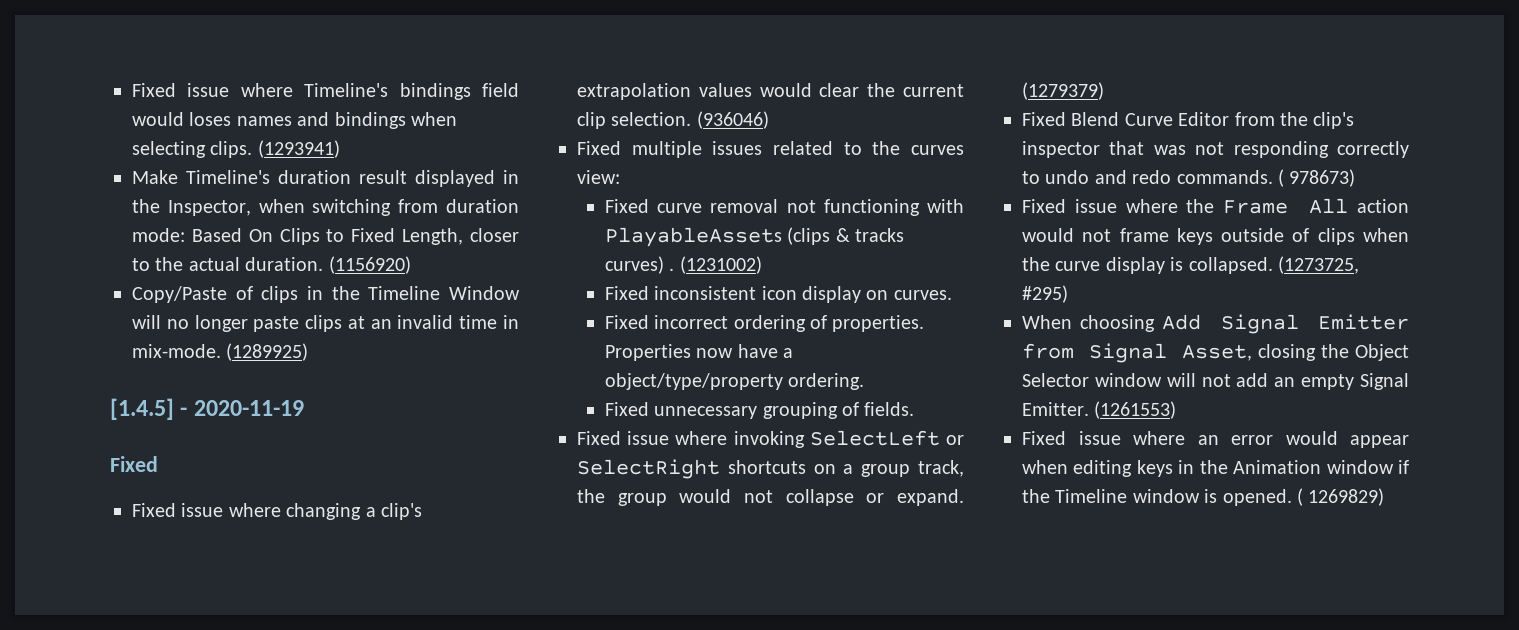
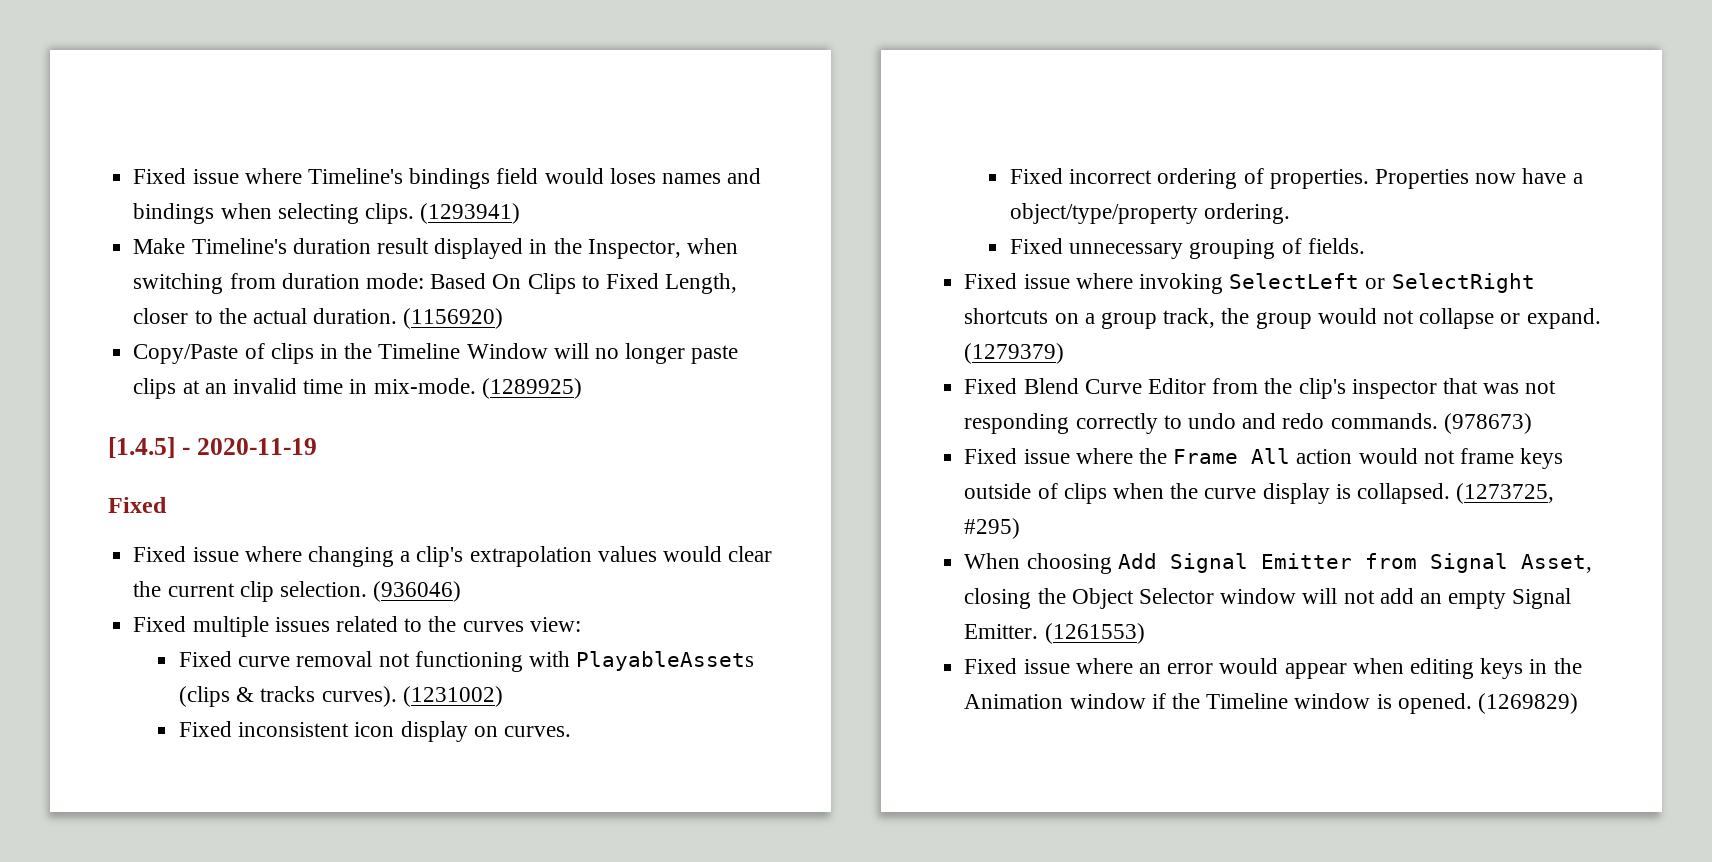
- Fixed curve removal not functioning with PlayableAssets (clips & tracks curves) .
+ Fixed curve removal not functioning with PlayableAssets (clips & tracks curves).
- ( 978673)
+ (978673)
- ( 1269829)
+ (1269829)

